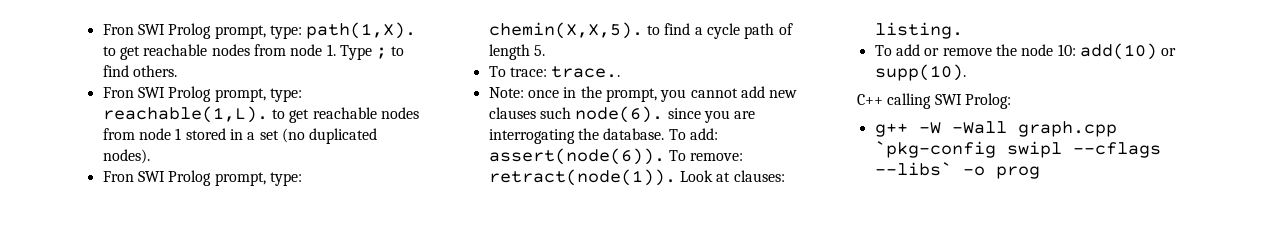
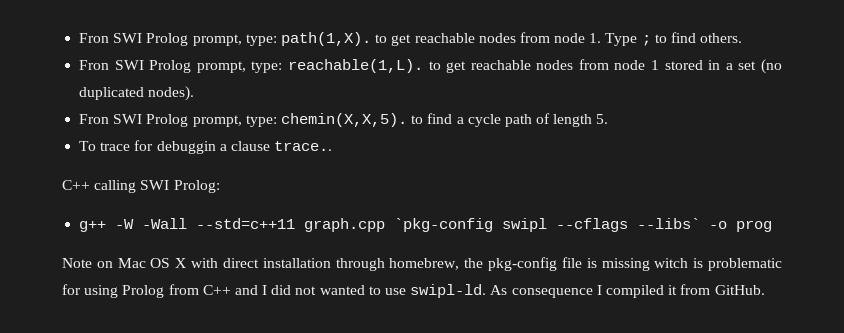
- To trace: trace..
- Note: once in the prompt, you cannot add new clauses such node(6). since you are interrogating the database. To add: assert(node(6)). To remove: retract(node(1)). Look at clauses: listing.
- To add or remove the node 10: add(10) or supp(10).
+ To trace for debuggin a clause trace..
- g++ -W -Wall graph.cpp `pkg-config swipl --cflags --libs` -o prog
+ g++ -W -Wall --std=c++11 graph.cpp `pkg-config swipl --cflags --libs` -o prog
+ Note on Mac OS X with direct installation through homebrew, the pkg-config file is missing witch is problematic for using Prolog from C++ and I did not wanted to use swipl-ld. As consequence I compiled it from GitHub.

